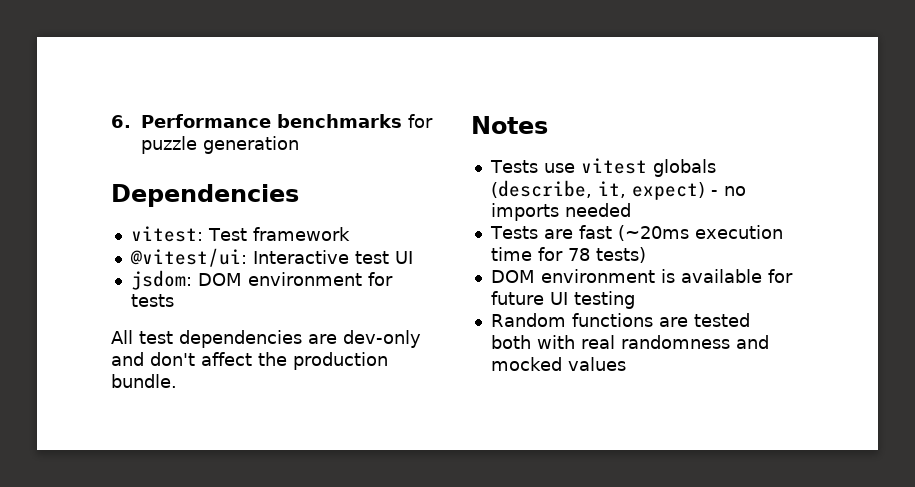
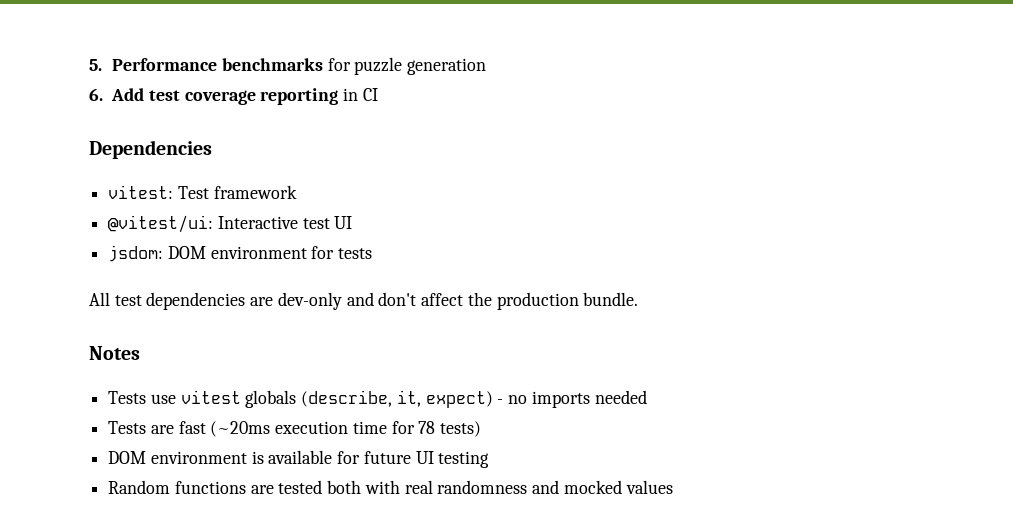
- 6. Performance benchmarks for puzzle generation
+ 5. Performance benchmarks for puzzle generation
+ 6. Add test coverage reporting in CI

